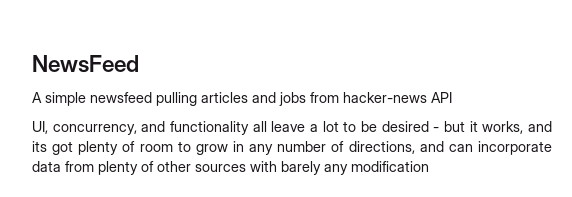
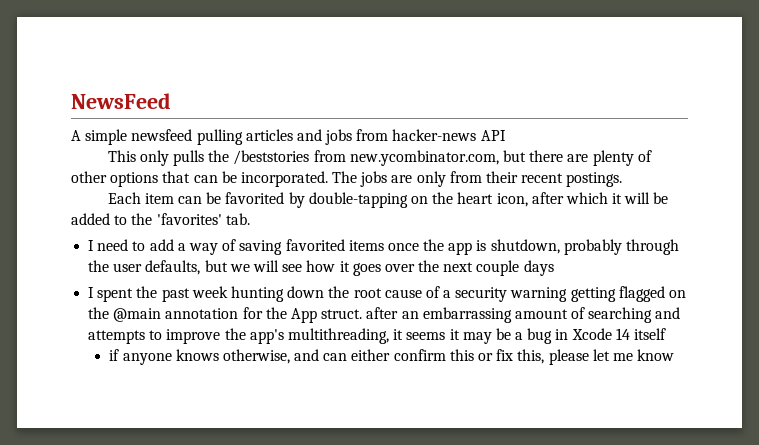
- UI, concurrency, and functionality all leave a lot to be desired - but it works, and its got plenty of room to grow in any number of directions, and can incorporate data from plenty of other sources with barely any modification
+ This only pulls the /beststories from new.ycombinator.com, but there are plenty of other options that can be incorporated. The jobs are only from their recent postings.
+ Each item can be favorited by double-tapping on the heart icon, after which it will be added to the 'favorites' tab.
+ I need to add a way of saving favorited items once the app is shutdown, probably through the user defaults, but we will see how it goes over the next couple days
+ I spent the past week hunting down the root cause of a security warning getting flagged on the @main annotation for the App struct. after an embarrassing amount of searching and attempts to improve the app's multithreading, it seems it may be a bug in Xcode 14 itself
+ if anyone knows otherwise, and can either confirm this or fix this, please let me know

